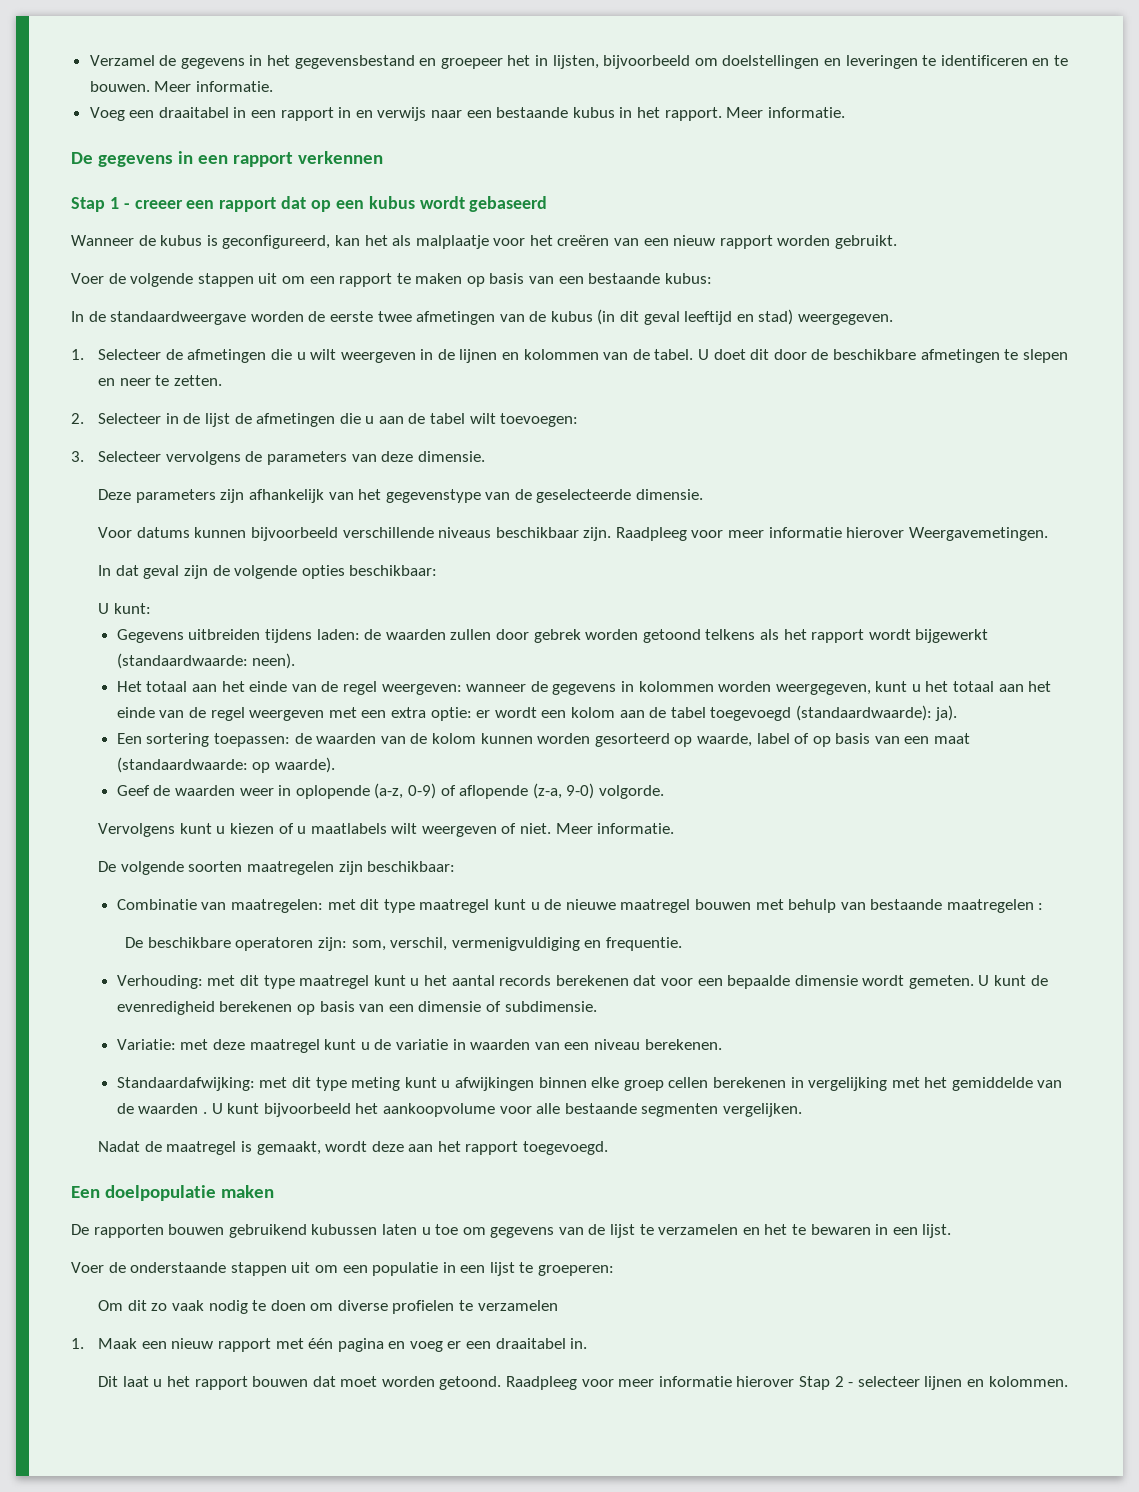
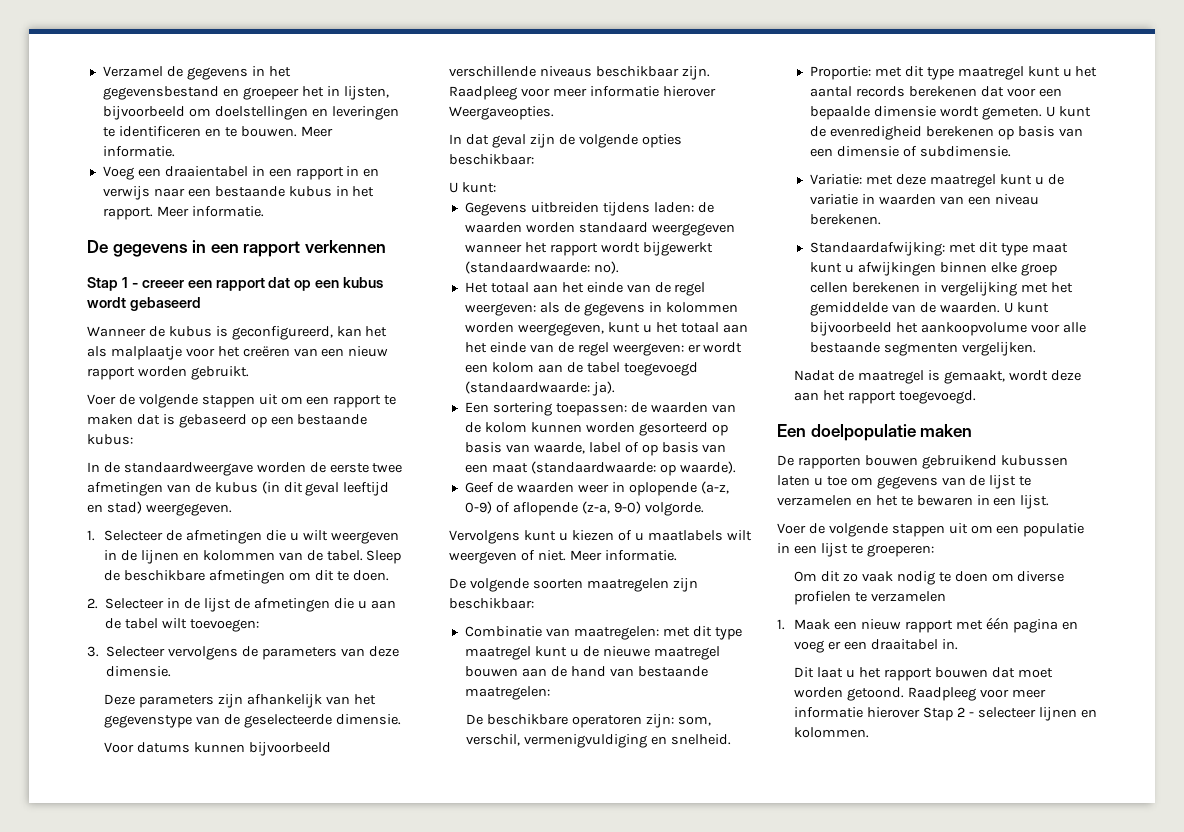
- Voeg een draaitabel in een rapport in en verwijs naar een bestaande kubus in het rapport.
+ Voeg een draaientabel in een rapport in en verwijs naar een bestaande kubus in het rapport.
- Voer de volgende stappen uit om een rapport te maken op basis van een bestaande kubus:
+ Voer de volgende stappen uit om een rapport te maken dat is gebaseerd op een bestaande kubus:
- U doet dit door de beschikbare afmetingen te slepen en neer te zetten.
+ Sleep de beschikbare afmetingen om dit te doen.
- Raadpleeg voor meer informatie hierover Weergavemetingen.
+ Raadpleeg voor meer informatie hierover Weergaveopties.
- Gegevens uitbreiden tijdens laden: de waarden zullen door gebrek worden getoond telkens als het rapport wordt bijgewerkt (standaardwaarde: neen).
+ Gegevens uitbreiden tijdens laden: de waarden worden standaard weergegeven wanneer het rapport wordt bijgewerkt (standaardwaarde: no).
- Het totaal aan het einde van de regel weergeven: wanneer de gegevens in kolommen worden weergegeven, kunt u het totaal aan het einde van de regel weergeven met een extra optie: er wordt een kolom aan de tabel toegevoegd (standaardwaarde): ja).
+ Het totaal aan het einde van de regel weergeven: als de gegevens in kolommen worden weergegeven, kunt u het totaal aan het einde van de regel weergeven: er wordt een kolom aan de tabel toegevoegd (standaardwaarde: ja).
- Een sortering toepassen: de waarden van de kolom kunnen worden gesorteerd op waarde, label of op basis van een maat (standaardwaarde: op waarde).
+ Een sortering toepassen: de waarden van de kolom kunnen worden gesorteerd op basis van waarde, label of op basis van een maat (standaardwaarde: op waarde).
- Combinatie van maatregelen: met dit type maatregel kunt u de nieuwe maatregel bouwen met behulp van bestaande maatregelen :
+ Combinatie van maatregelen: met dit type maatregel kunt u de nieuwe maatregel bouwen aan de hand van bestaande maatregelen:
- De beschikbare operatoren zijn: som, verschil, vermenigvuldiging en frequentie.
- Verhouding: met dit type maatregel kunt u het aantal records berekenen dat voor een bepaalde dimensie wordt gemeten.
+ De beschikbare operatoren zijn: som, verschil, vermenigvuldiging en snelheid.
+ Proportie: met dit type maatregel kunt u het aantal records berekenen dat voor een bepaalde dimensie wordt gemeten.
- Standaardafwijking: met dit type meting kunt u afwijkingen binnen elke groep cellen berekenen in vergelijking met het gemiddelde van de waarden .
+ Standaardafwijking: met dit type maat kunt u afwijkingen binnen elke groep cellen berekenen in vergelijking met het gemiddelde van de waarden.
- Voer de onderstaande stappen uit om een populatie in een lijst te groeperen:
+ Voer de volgende stappen uit om een populatie in een lijst te groeperen:

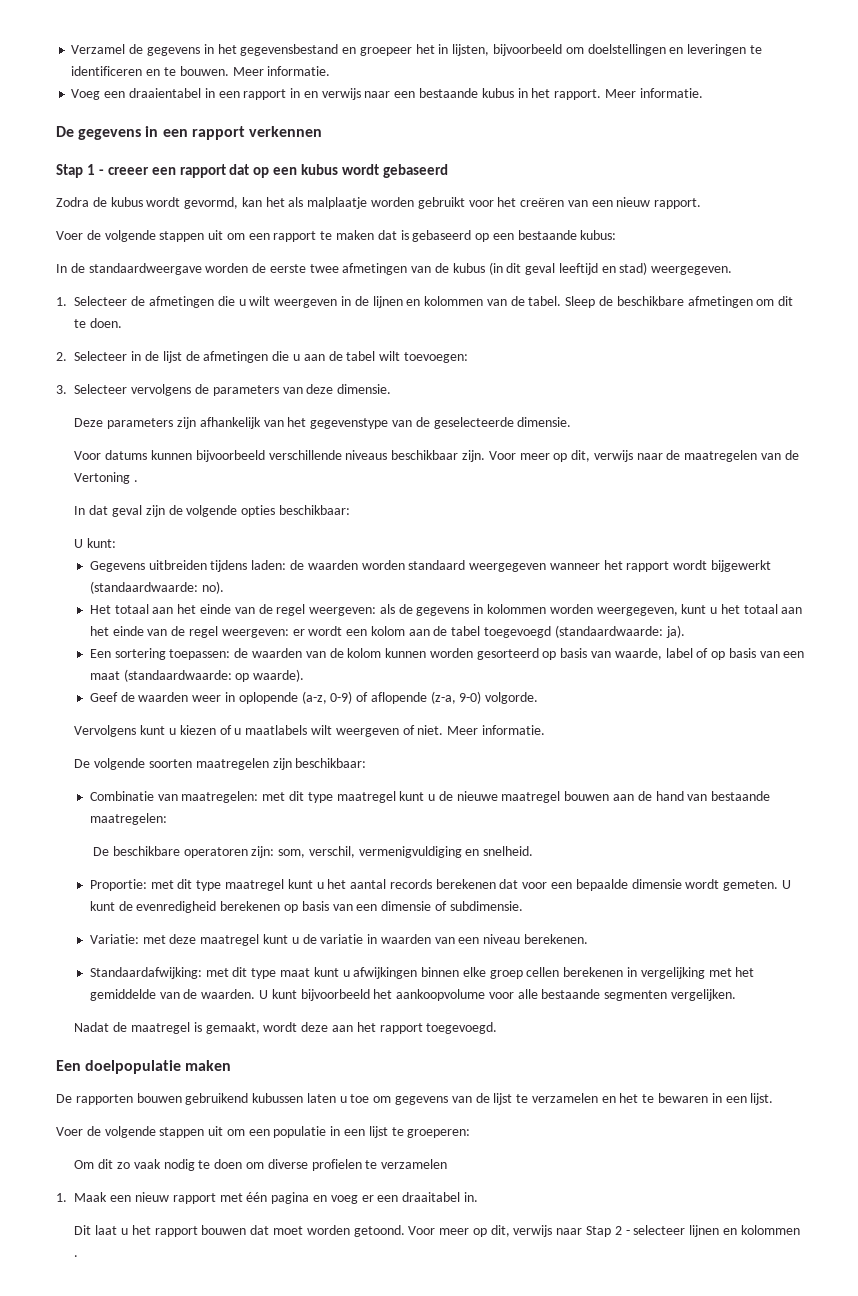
- Wanneer de kubus is geconfigureerd, kan het als malplaatje voor het creëren van een nieuw rapport worden gebruikt.
+ Zodra de kubus wordt gevormd, kan het als malplaatje worden gebruikt voor het creëren van een nieuw rapport.
- Raadpleeg voor meer informatie hierover Weergaveopties.
+ Voor meer op dit, verwijs naar de maatregelen van de Vertoning .
- Raadpleeg voor meer informatie hierover Stap 2 - selecteer lijnen en kolommen.
+ Voor meer op dit, verwijs naar Stap 2 - selecteer lijnen en kolommen .

